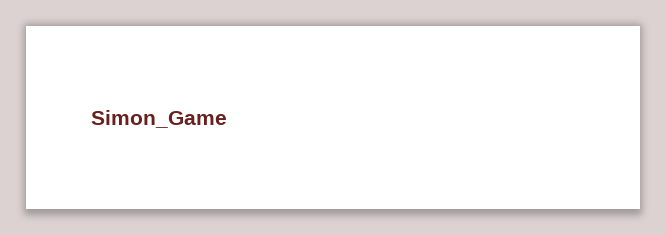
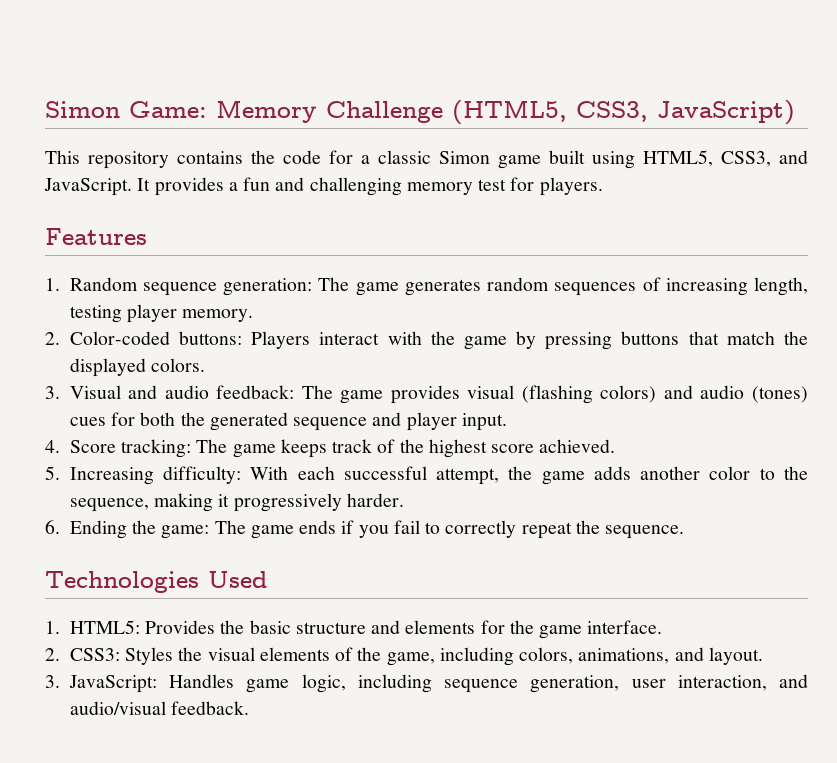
- Simon_Game
+ Simon Game: Memory Challenge (HTML5, CSS3, JavaScript)
+ This repository contains the code for a classic Simon game built using HTML5, CSS3, and JavaScript. It provides a fun and challenging memory test for players.
+ Features
+ 1. Random sequence generation: The game generates random sequences of increasing length, testing player memory.
+ 2. Color-coded buttons: Players interact with the game by pressing buttons that match the displayed colors.
+ 3. Visual and audio feedback: The game provides visual (flashing colors) and audio (tones) cues for both the generated sequence and player input.
+ 4. Score tracking: The game keeps track of the highest score achieved.
+ 5. Increasing difficulty: With each successful attempt, the game adds another color to the sequence, making it progressively harder.
+ 6. Ending the game: The game ends if you fail to correctly repeat the sequence.
+ Technologies Used
+ 1. HTML5: Provides the basic structure and elements for the game interface.
+ 2. CSS3: Styles the visual elements of the game, including colors, animations, and layout.
+ 3. JavaScript: Handles game logic, including sequence generation, user interaction, and audio/visual feedback.

